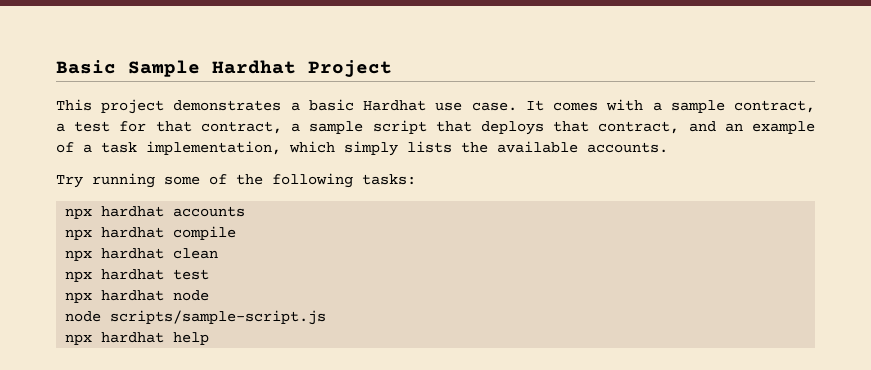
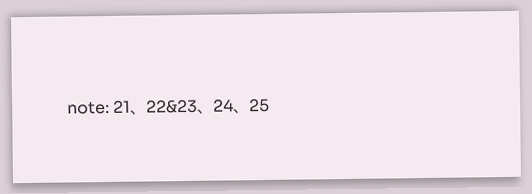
- Basic Sample Hardhat Project
- This project demonstrates a basic Hardhat use case. It comes with a sample contract, a test for that contract, a sample script that deploys that contract, and an example of a task implementation, which simply lists the available accounts.
- Try running some of the following tasks:
- npx hardhat accounts
- npx hardhat compile
- npx hardhat clean
- npx hardhat test
- npx hardhat node
- node scripts/sample-script.js
- npx hardhat help
+ note: 21、22&23、24、25

